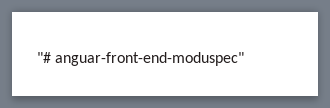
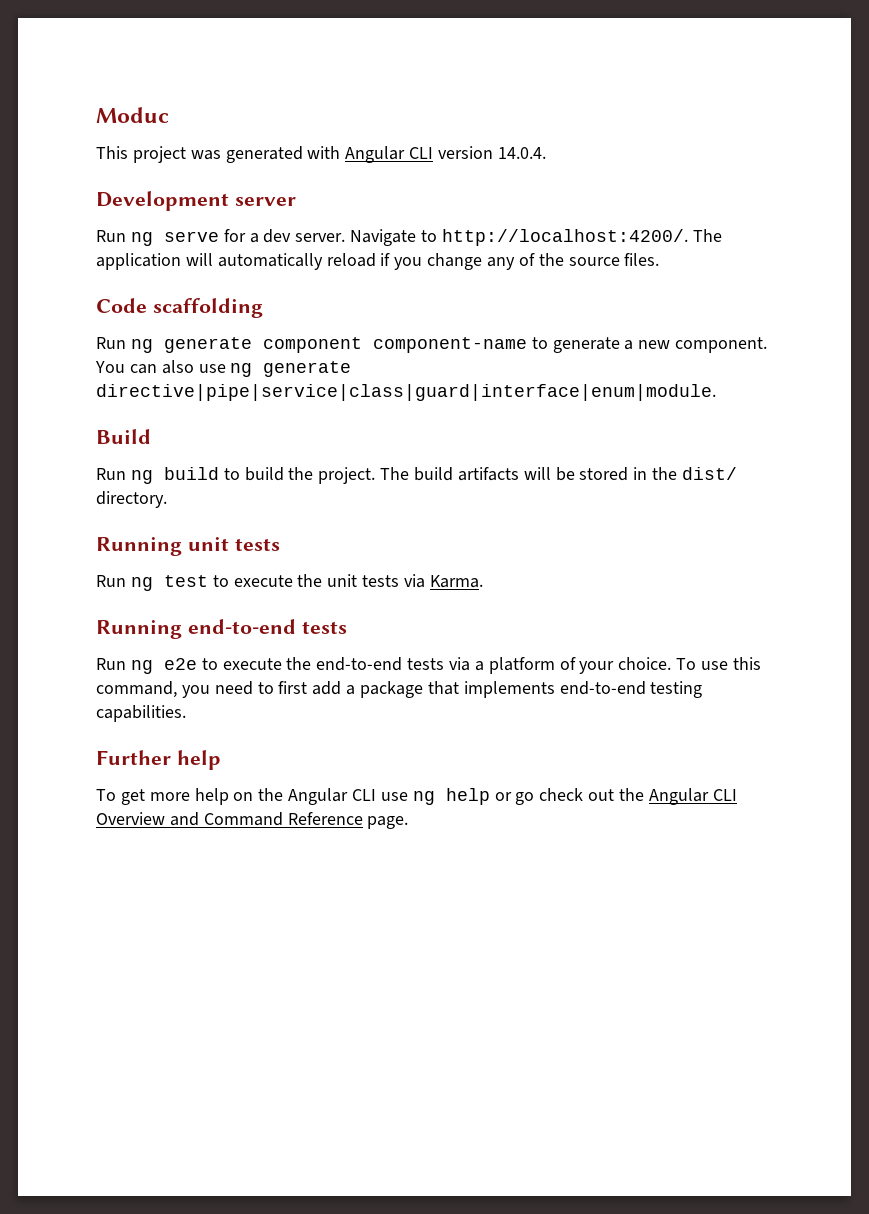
- "# anguar-front-end-moduspec"
+ Moduc
+ This project was generated with Angular CLI version 14.0.4.
+ Development server
+ Run ng serve for a dev server. Navigate to http://localhost:4200/. The application will automatically reload if you change any of the source files.
+ Code scaffolding
+ Run ng generate component component-name to generate a new component. You can also use ng generate directive|pipe|service|class|guard|interface|enum|module.
+ Build
+ Run ng build to build the project. The build artifacts will be stored in the dist/ directory.
+ Running unit tests
+ Run ng test to execute the unit tests via Karma.
+ Running end-to-end tests
+ Run ng e2e to execute the end-to-end tests via a platform of your choice. To use this command, you need to first add a package that implements end-to-end testing capabilities.
+ Further help
+ To get more help on the Angular CLI use ng help or go check out the Angular CLI Overview and Command Reference page.

